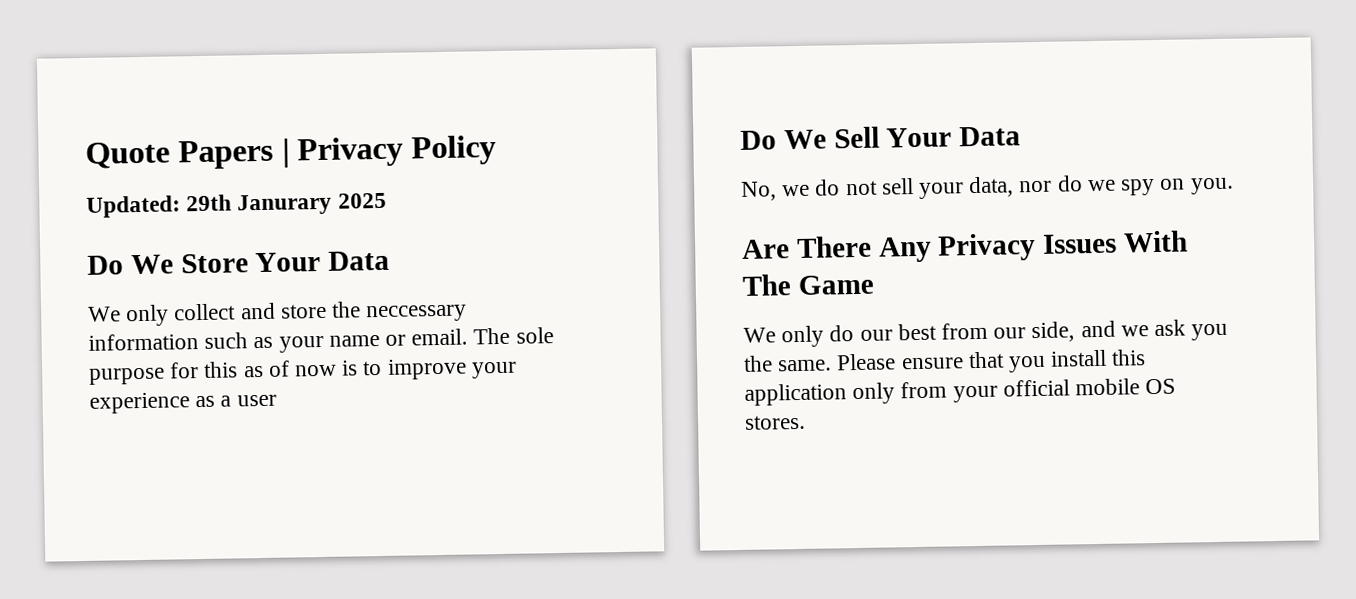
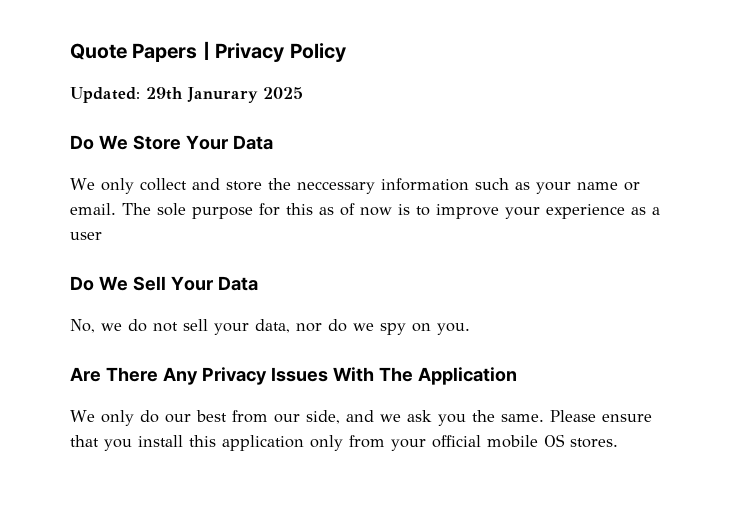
- Are There Any Privacy Issues With The Game
+ Are There Any Privacy Issues With The Application

